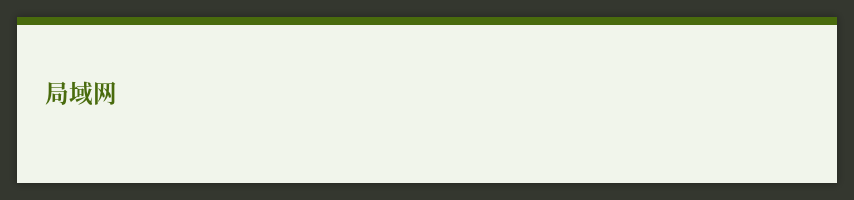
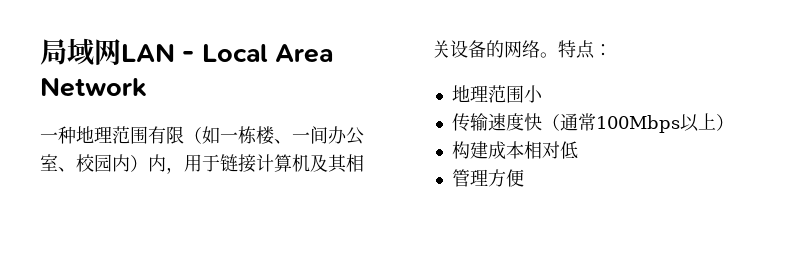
- 局域网
+ 局域网LAN - Local Area Network
+ 一种地理范围有限（如一栋楼、一间办公室、校园内）内，用于链接计算机及其相关设备的网络。特点：
+ 地理范围小
+ 传输速度快（通常100Mbps以上）
+ 构建成本相对低
+ 管理方便

